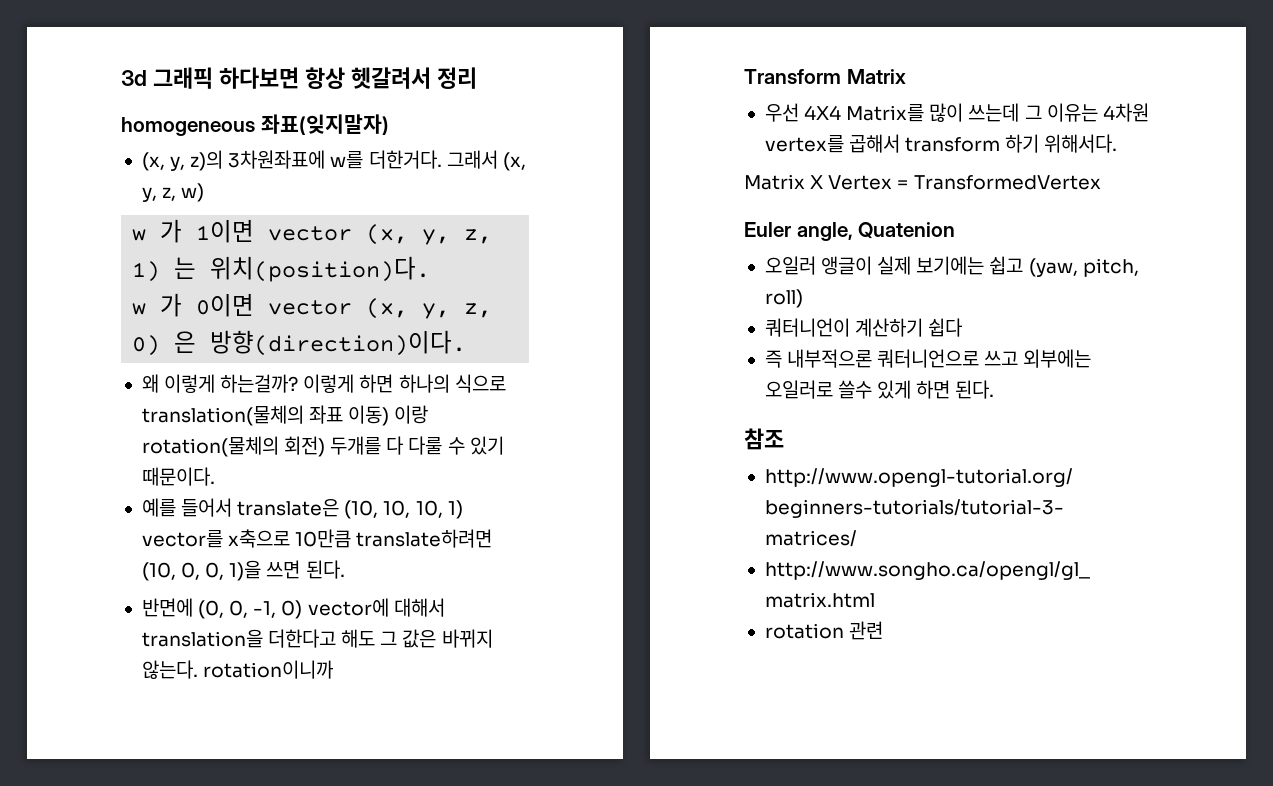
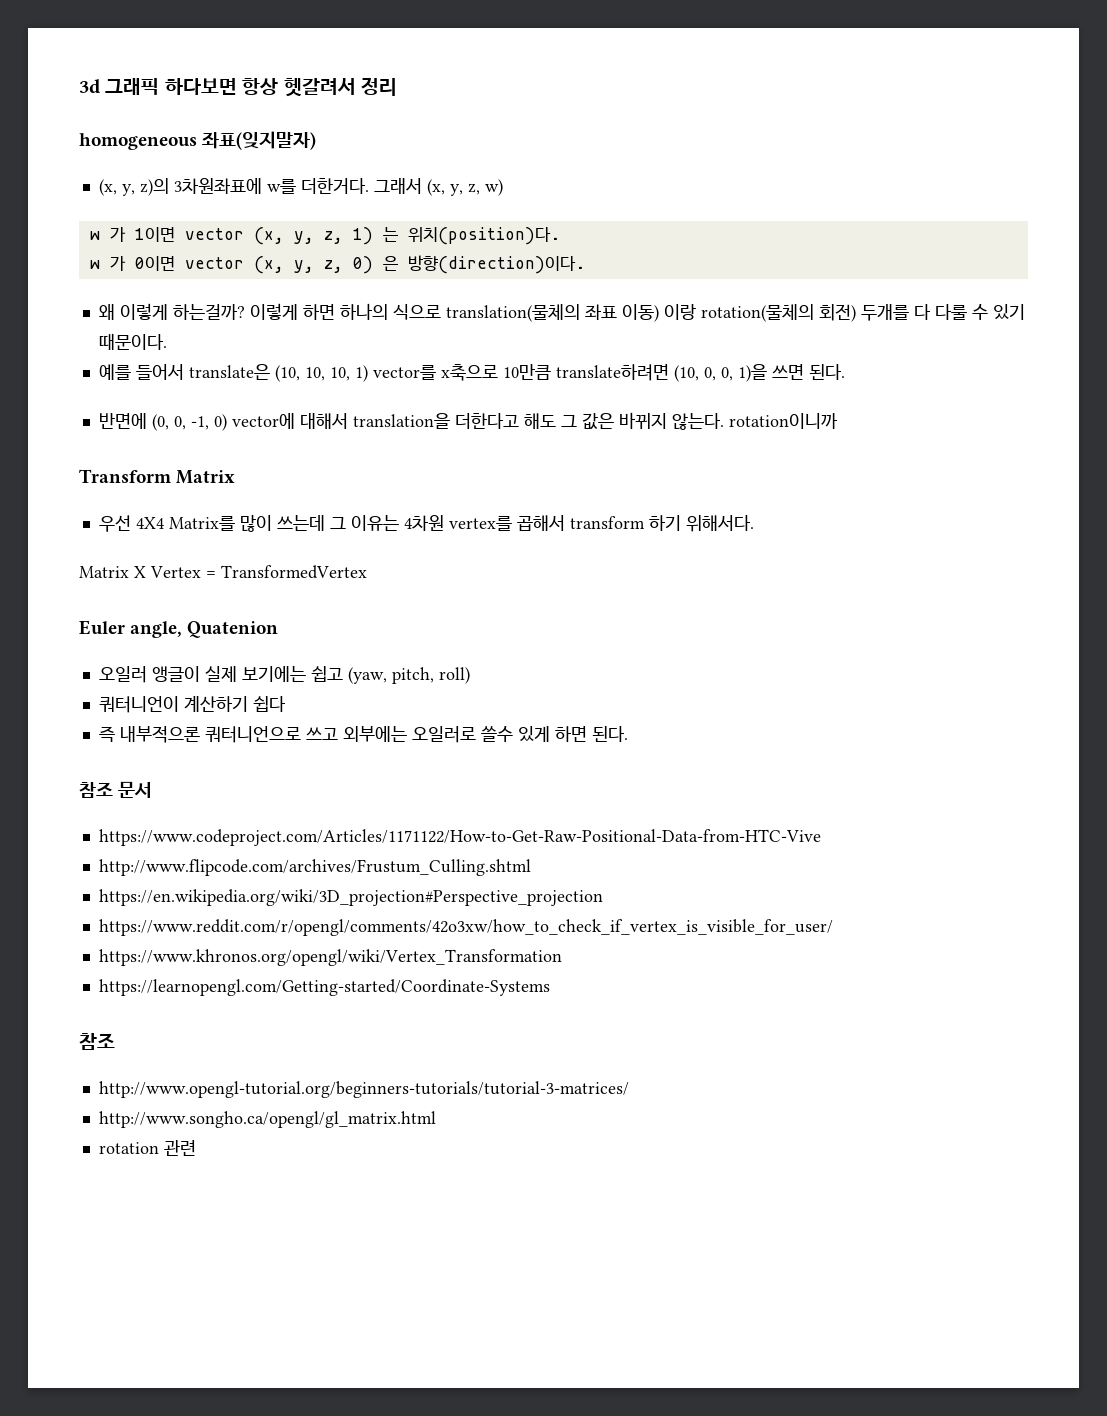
+ 참조 문서
+ https://www.codeproject.com/Articles/1171122/How-to-Get-Raw-Positional-Data-from-HTC-Vive
+ http://www.flipcode.com/archives/Frustum_Culling.shtml
+ https://en.wikipedia.org/wiki/3D_projection#Perspective_projection
+ https://www.reddit.com/r/opengl/comments/42o3xw/how_to_check_if_vertex_is_visible_for_user/
+ https://www.khronos.org/opengl/wiki/Vertex_Transformation
+ https://learnopengl.com/Getting-started/Coordinate-Systems

